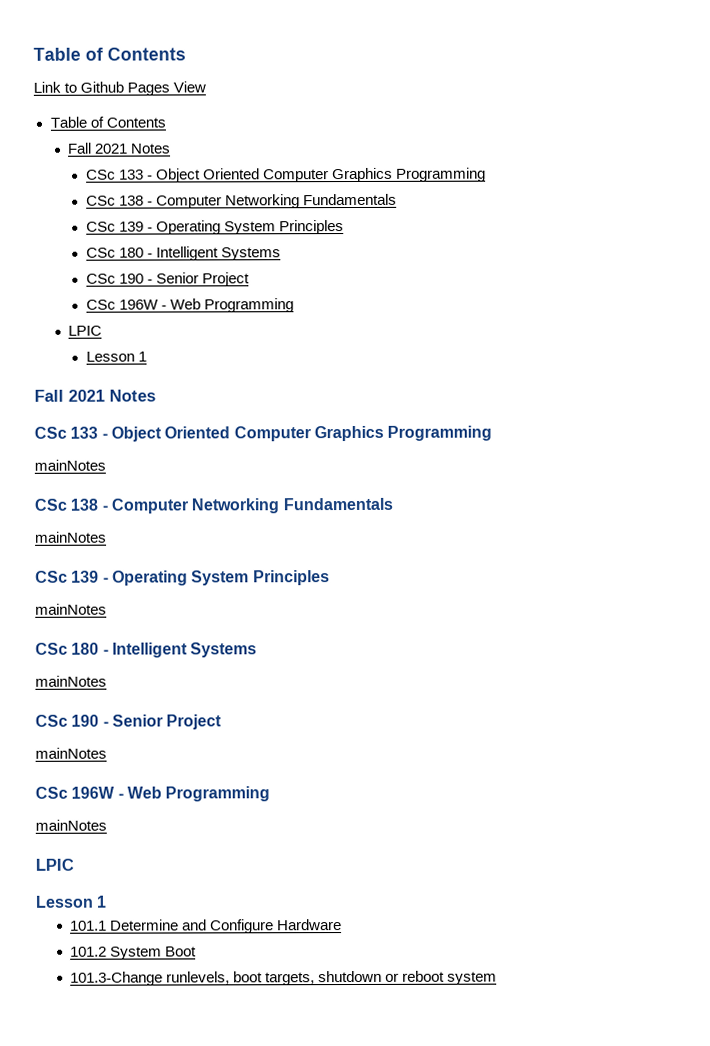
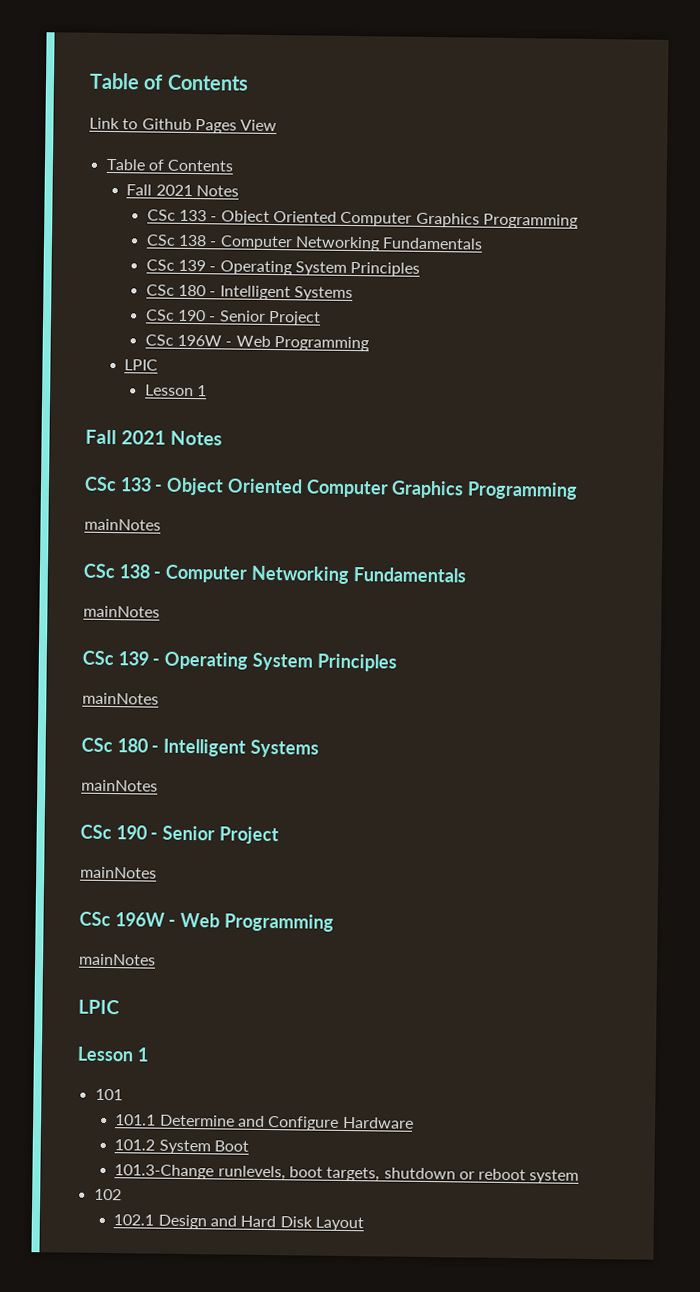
+ 101
+ 102
+ 102.1 Design and Hard Disk Layout

